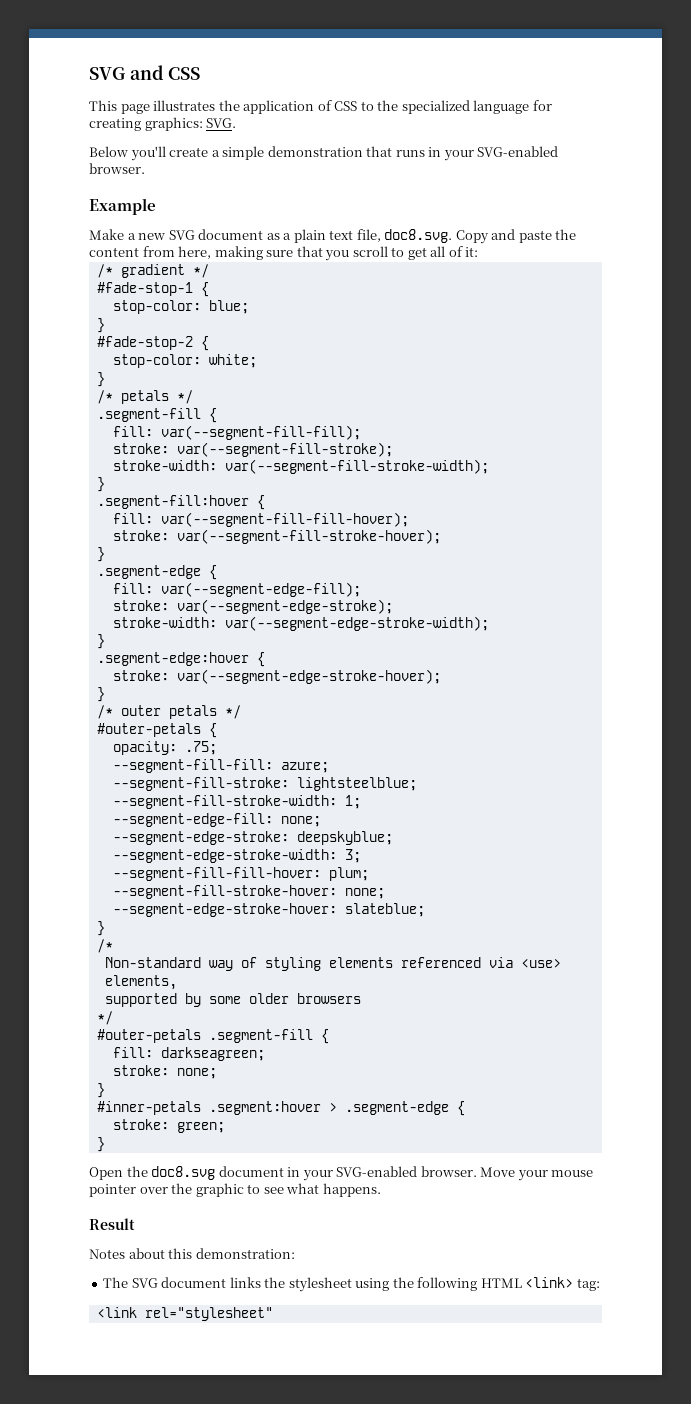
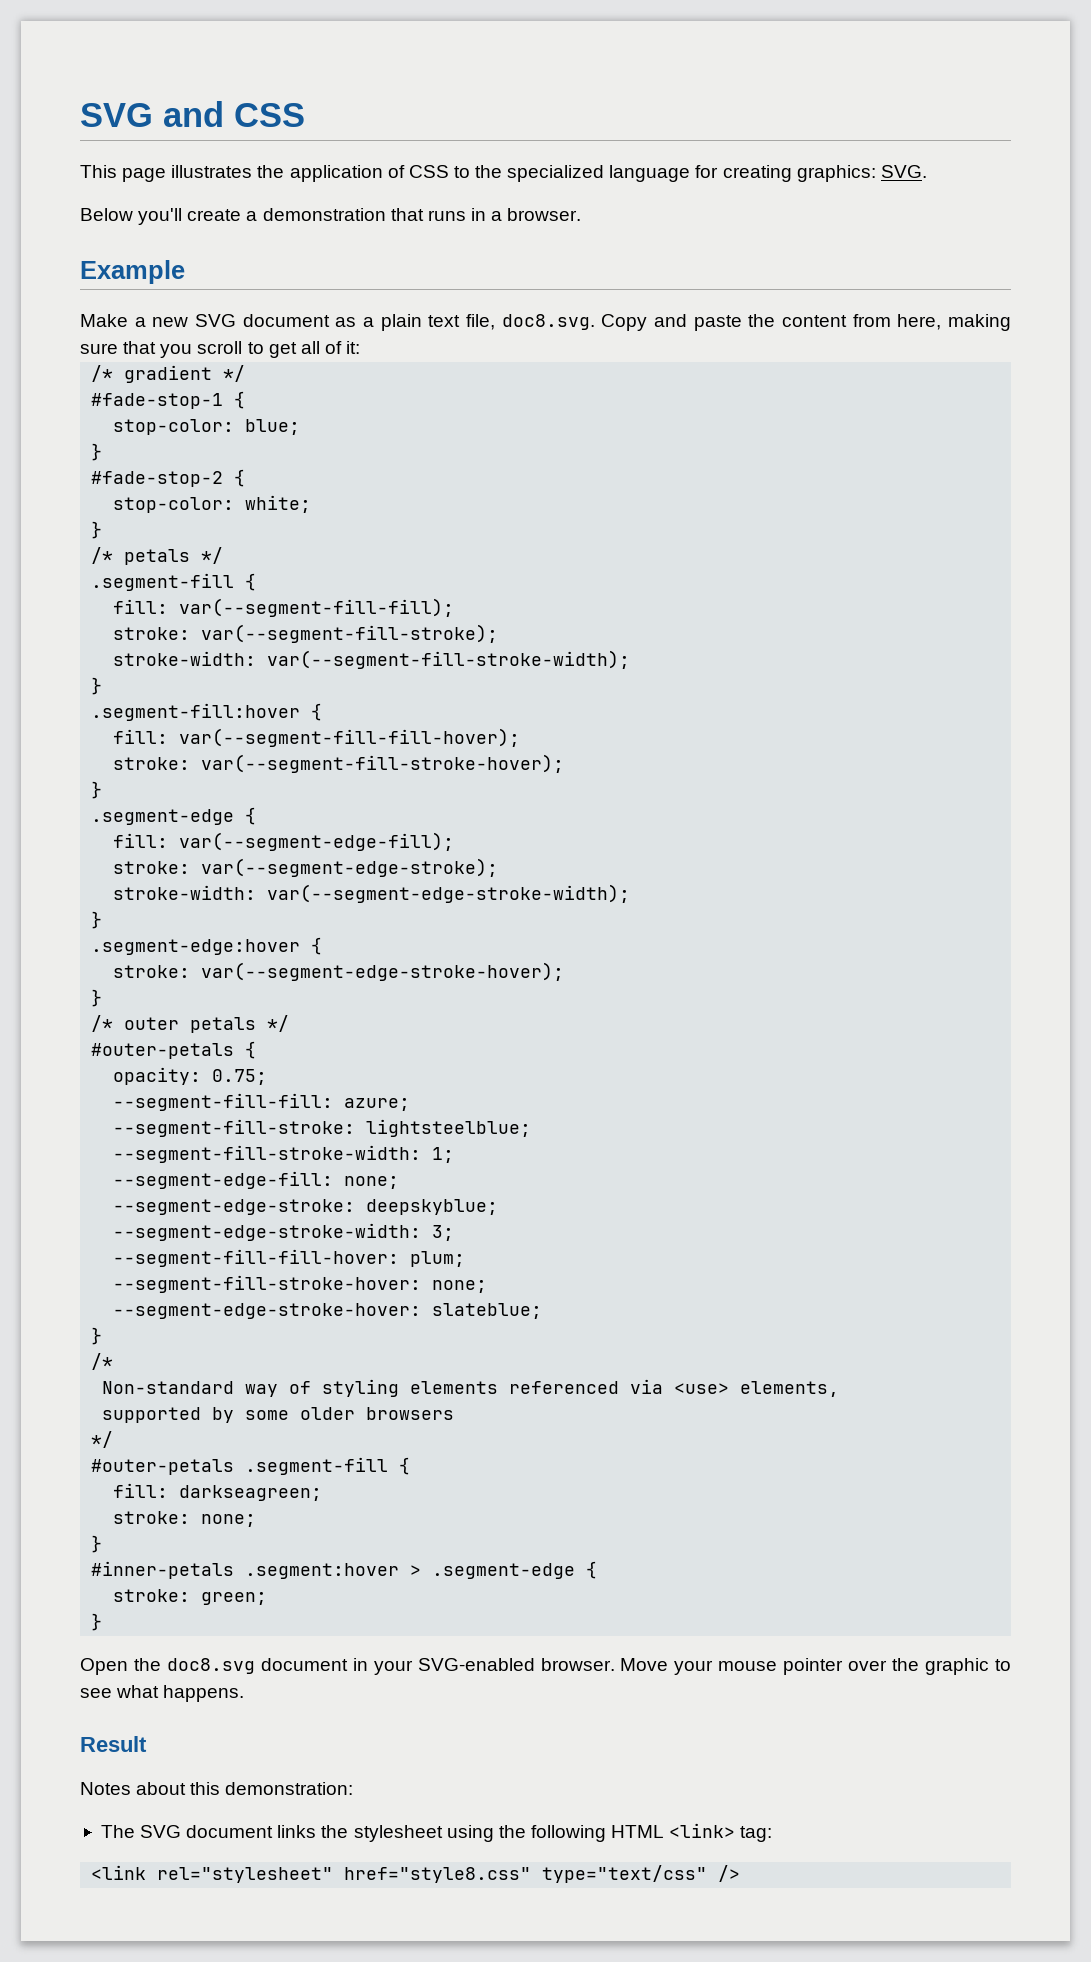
- Below you'll create a simple demonstration that runs in your SVG-enabled browser.
+ Below you'll create a demonstration that runs in a browser.
- opacity: .75;
+ opacity: 0.75;
- <link rel="stylesheet"
+ <link rel="stylesheet" href="style8.css" type="text/css" />

